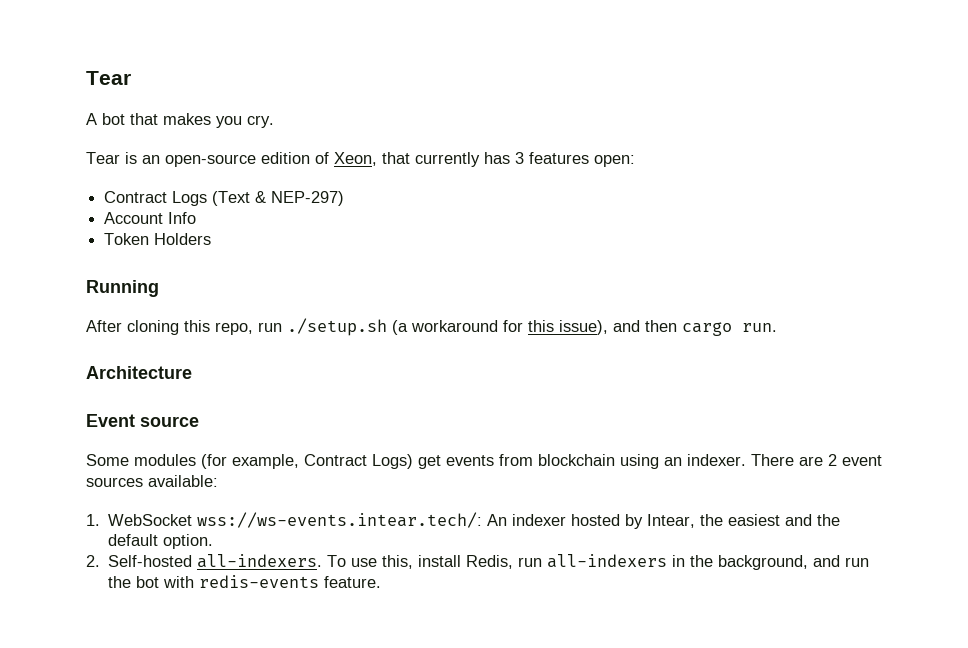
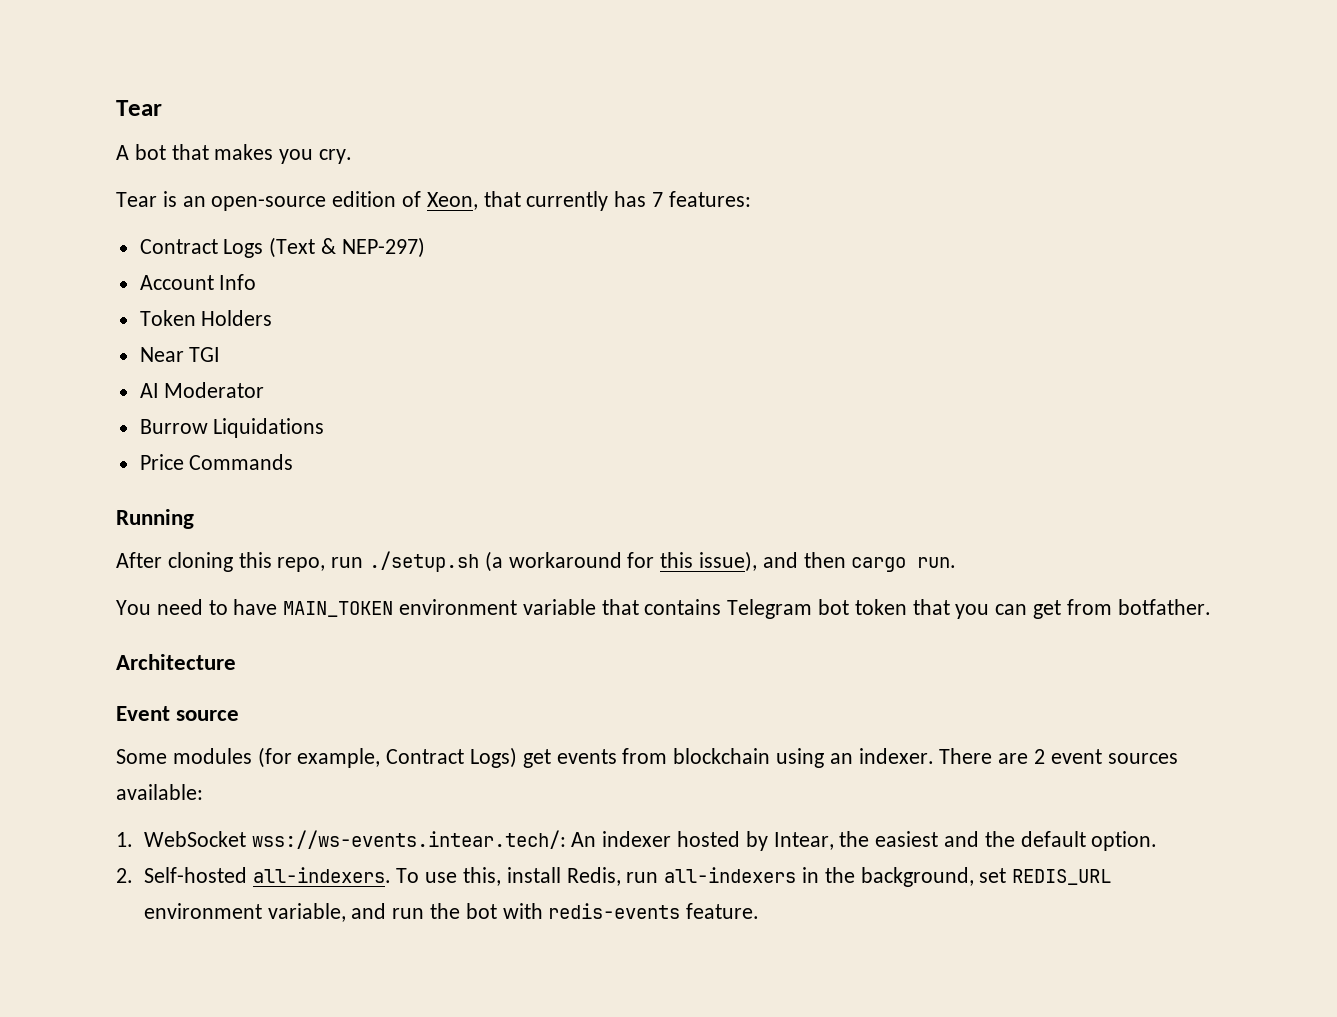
- Tear is an open-source edition of Xeon, that currently has 3 features open:
+ Tear is an open-source edition of Xeon, that currently has 7 features:
+ Near TGI
+ AI Moderator
+ Burrow Liquidations
+ Price Commands
+ You need to have MAIN_TOKEN environment variable that contains Telegram bot token that you can get from botfather.
- To use this, install Redis, run all-indexers in the background, and run the bot with redis-events feature.
+ To use this, install Redis, run all-indexers in the background, set REDIS_URL environment variable, and run the bot with redis-events feature.

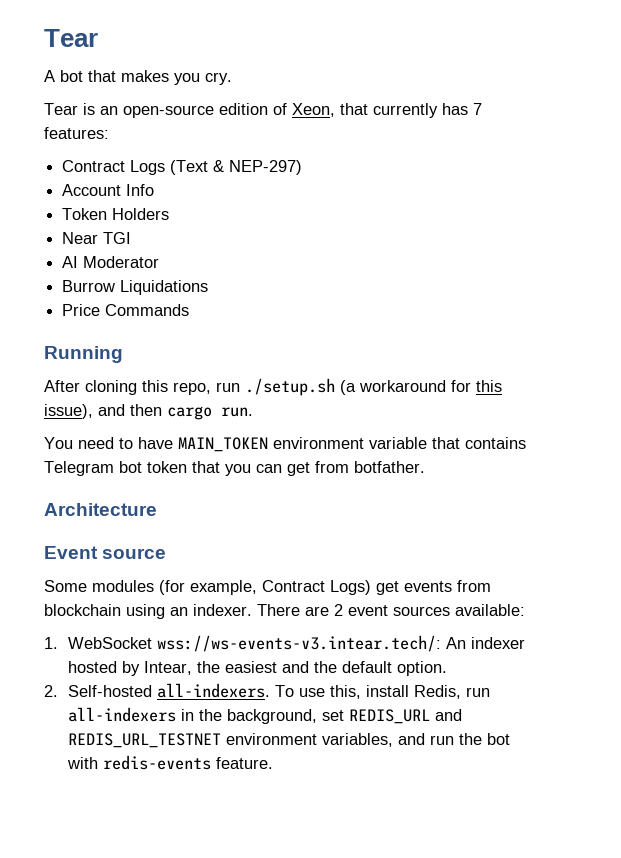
- 1. WebSocket wss://ws-events.intear.tech/: An indexer hosted by Intear, the easiest and the default option.
+ 1. WebSocket wss://ws-events-v3.intear.tech/: An indexer hosted by Intear, the easiest and the default option.
- To use this, install Redis, run all-indexers in the background, set REDIS_URL environment variable, and run the bot with redis-events feature.
+ To use this, install Redis, run all-indexers in the background, set REDIS_URL and REDIS_URL_TESTNET environment variables, and run the bot with redis-events feature.

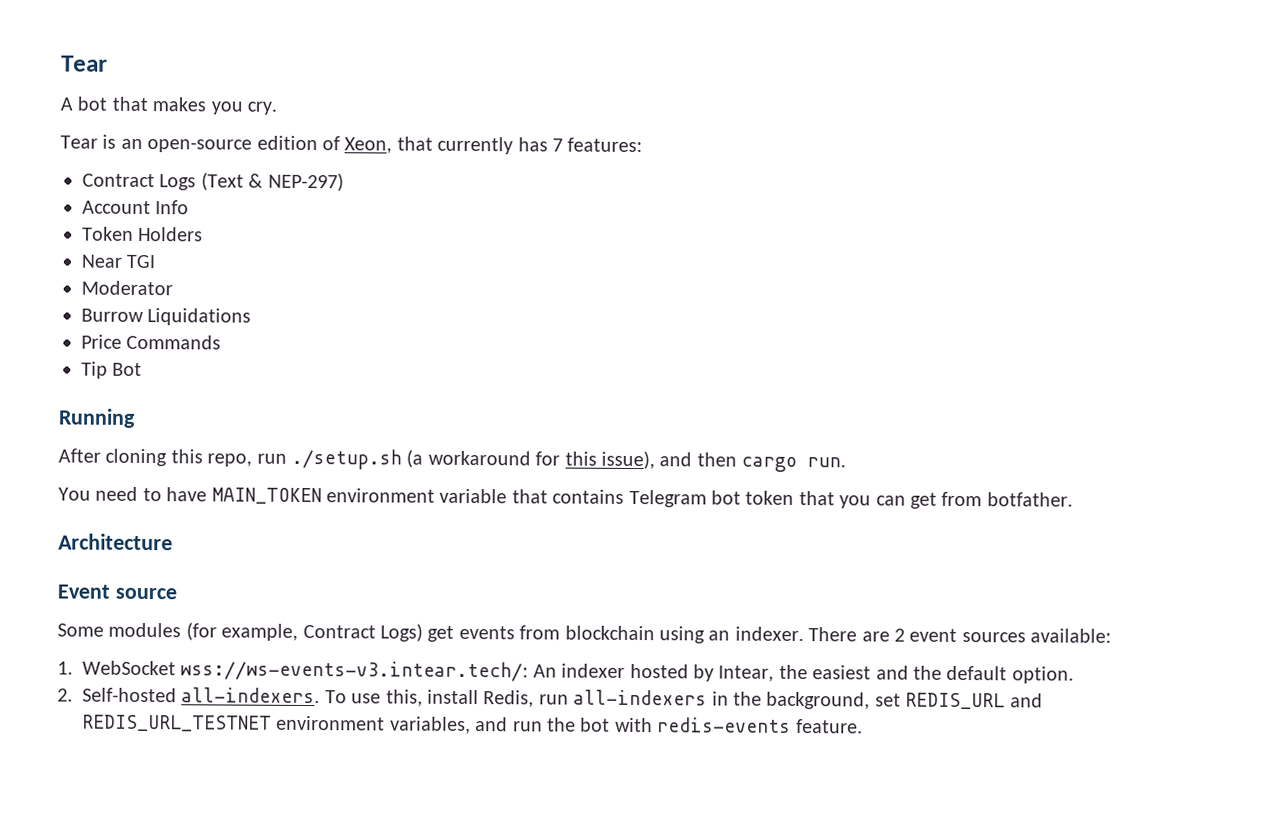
- AI Moderator
+ Moderator
+ Tip Bot

